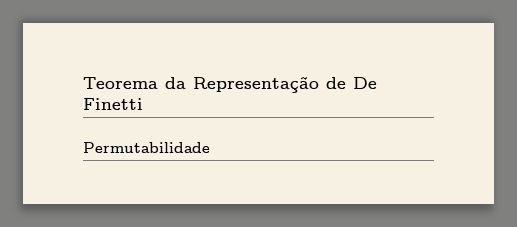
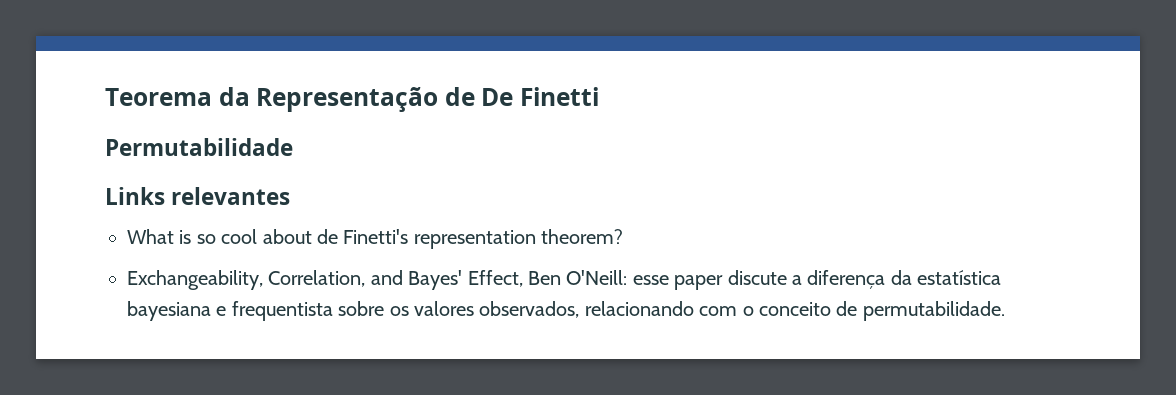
+ Links relevantes
+ What is so cool about de Finetti's representation theorem?
+ Exchangeability, Correlation, and Bayes' Effect, Ben O'Neill: esse paper discute a diferença da estatística bayesiana e frequentista sobre os valores observados, relacionando com o conceito de permutabilidade.

